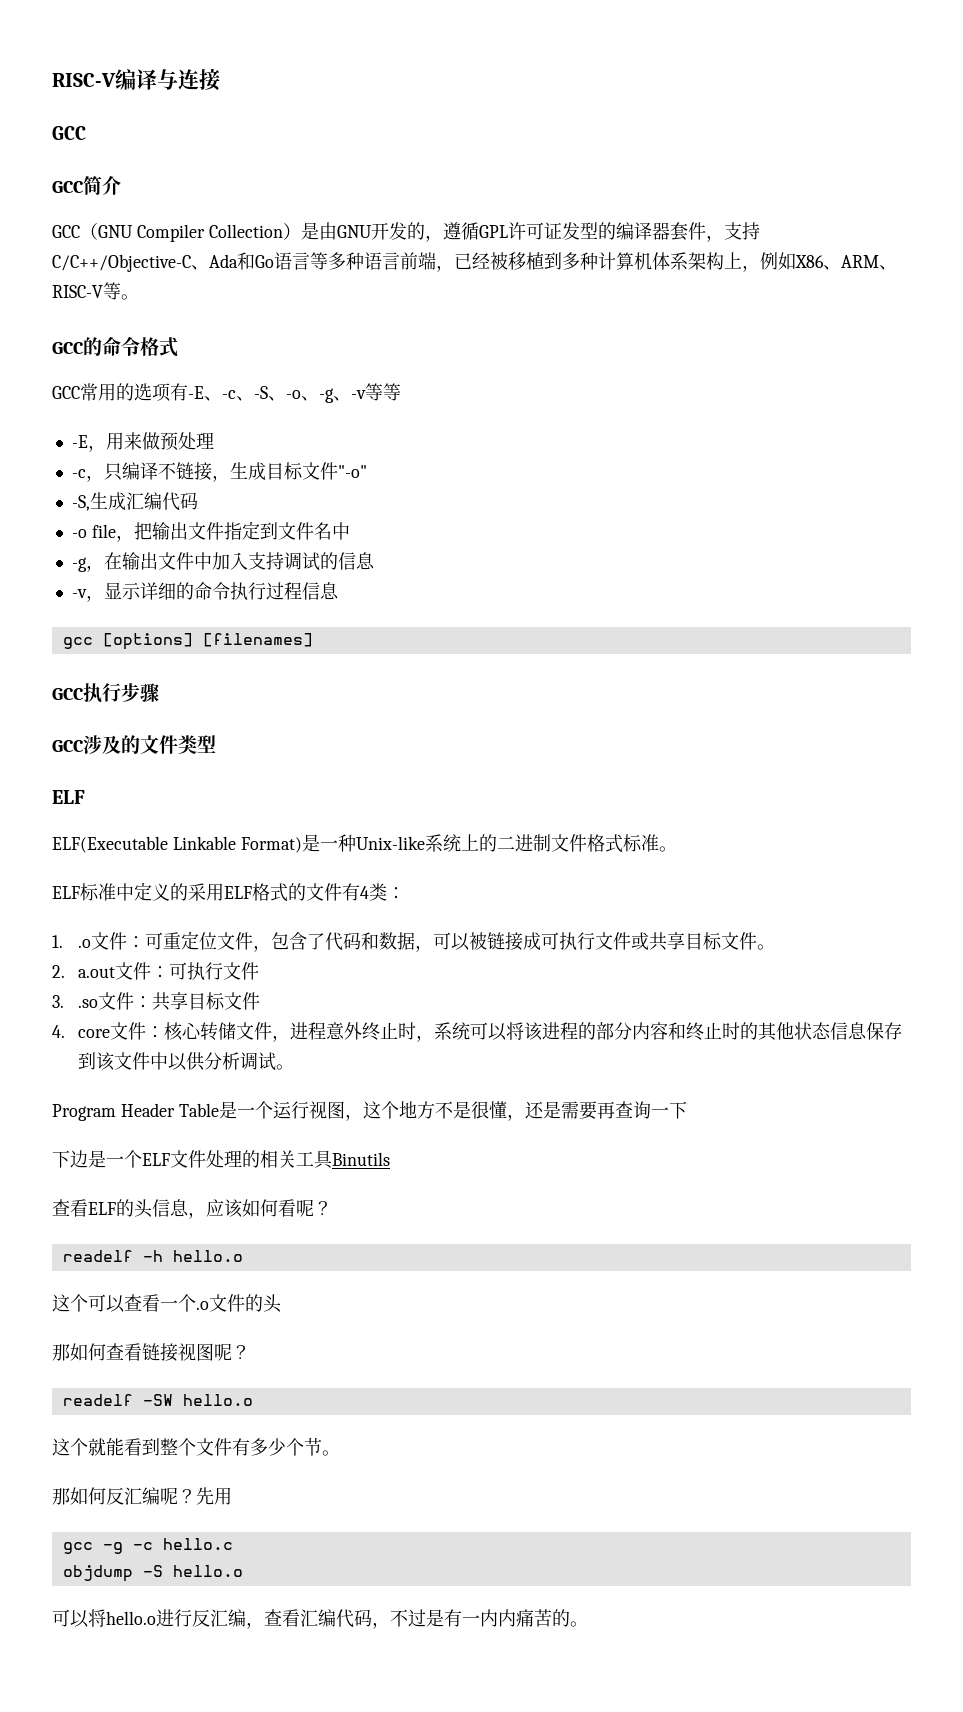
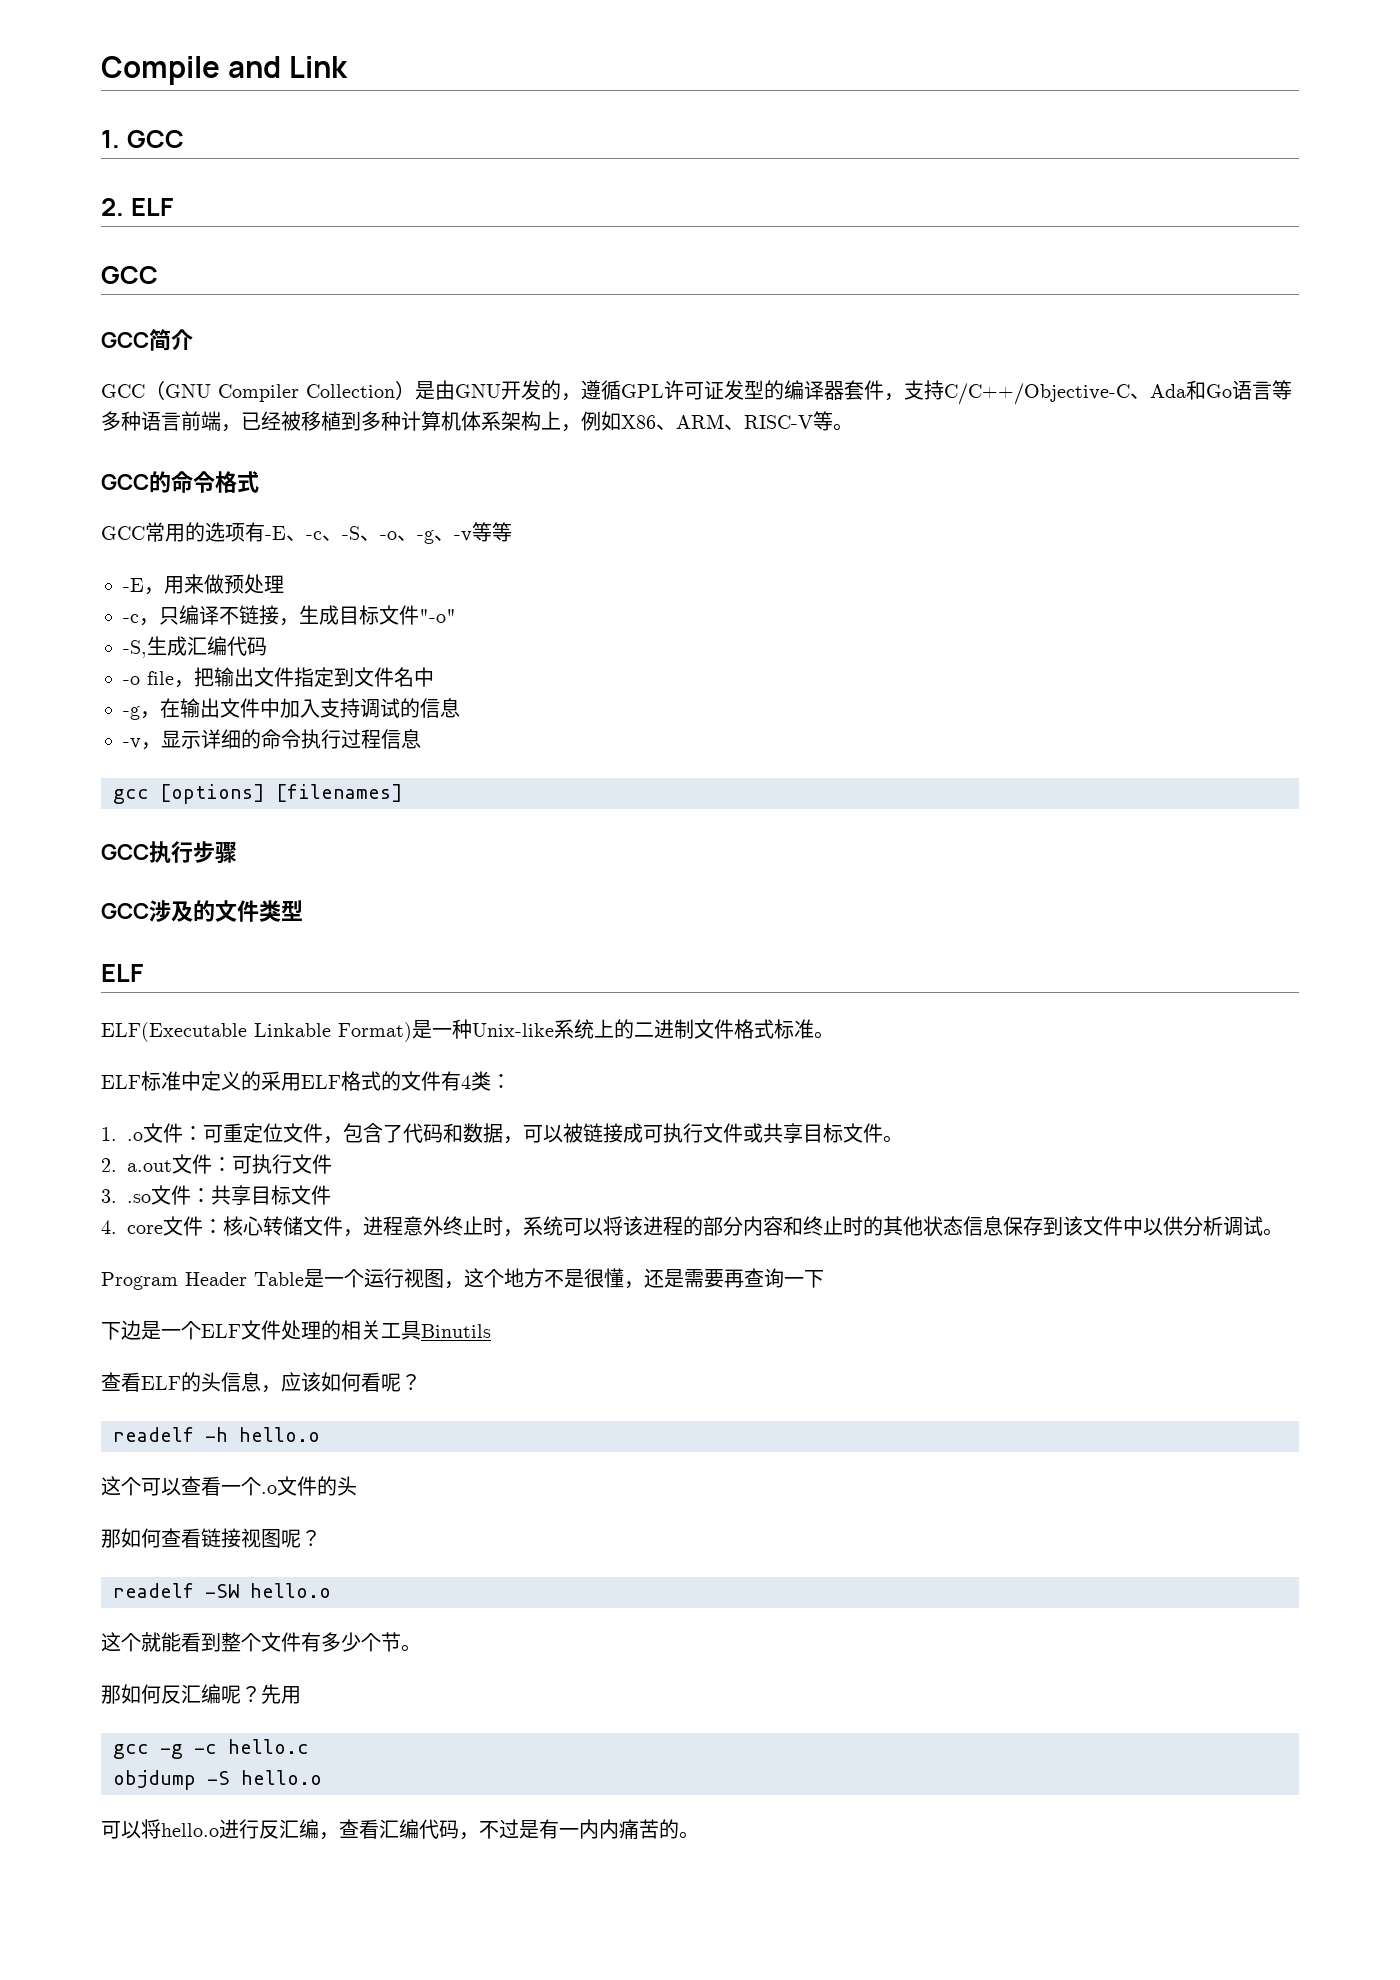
- RISC-V编译与连接
+ Compile and Link
+ 1. GCC
+ 2. ELF

